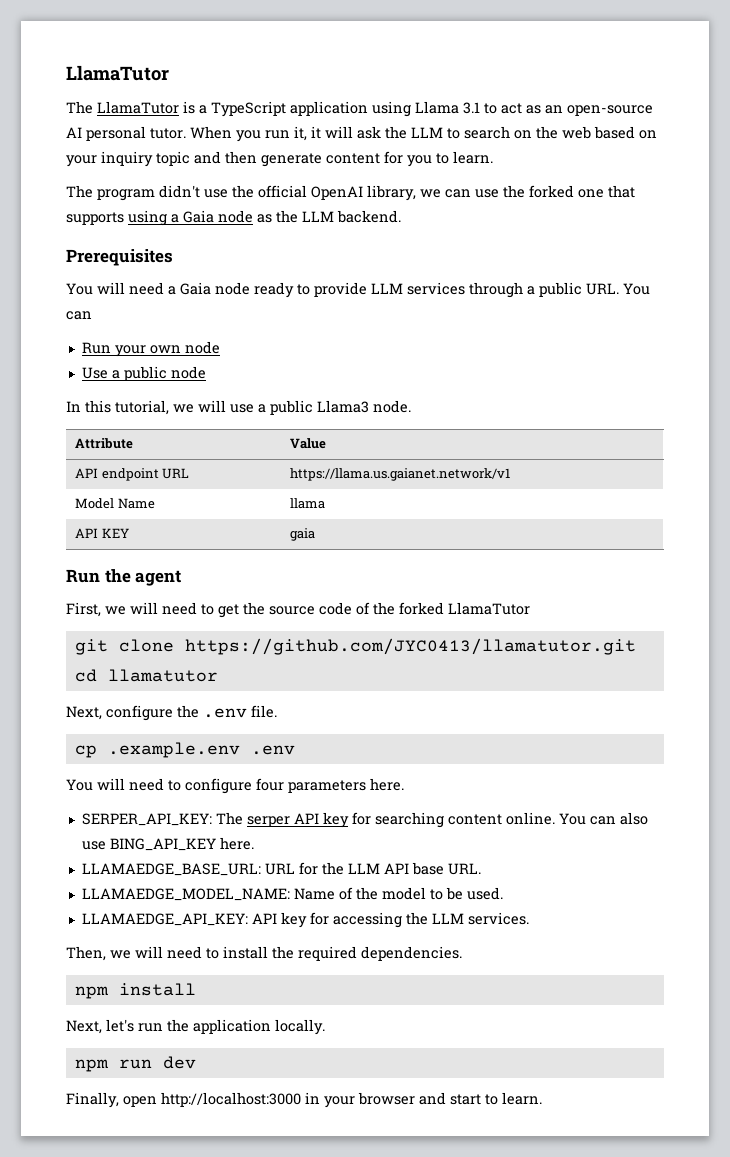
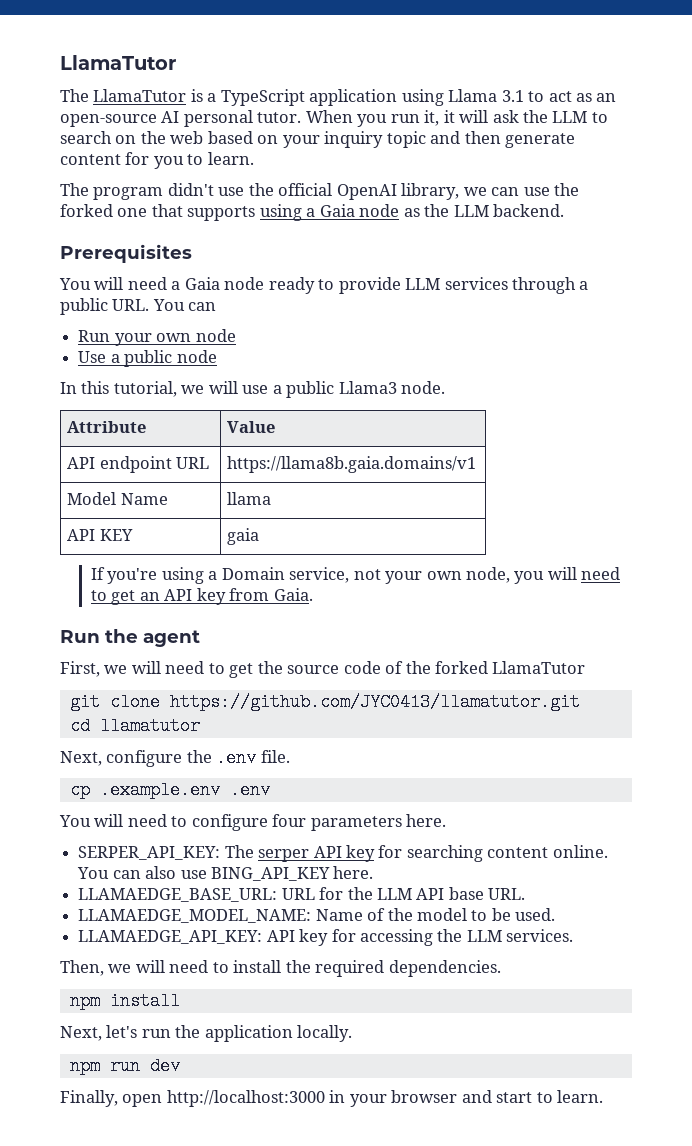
- API endpoint URL | https://llama.us.gaianet.network/v1
+ API endpoint URL | https://llama8b.gaia.domains/v1
+ If you're using a Domain service, not your own node, you will need to get an API key from Gaia.

